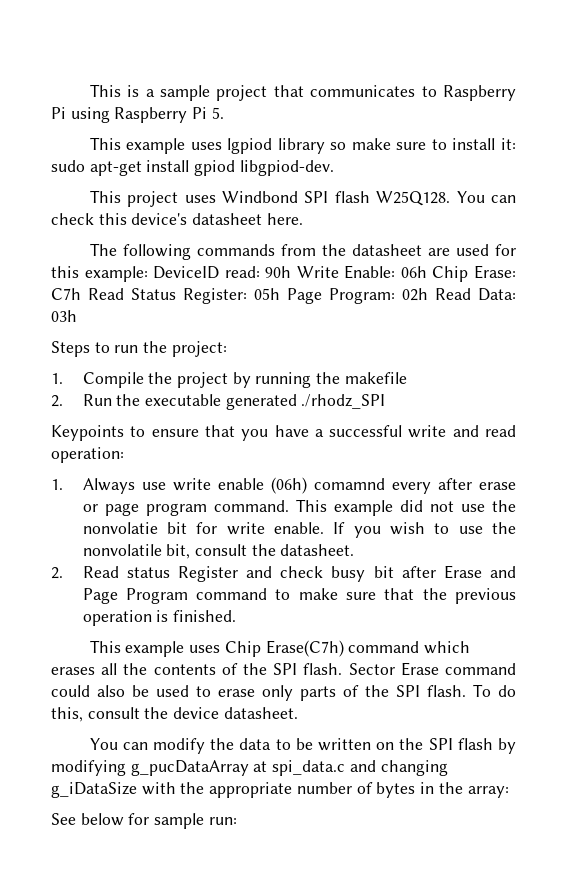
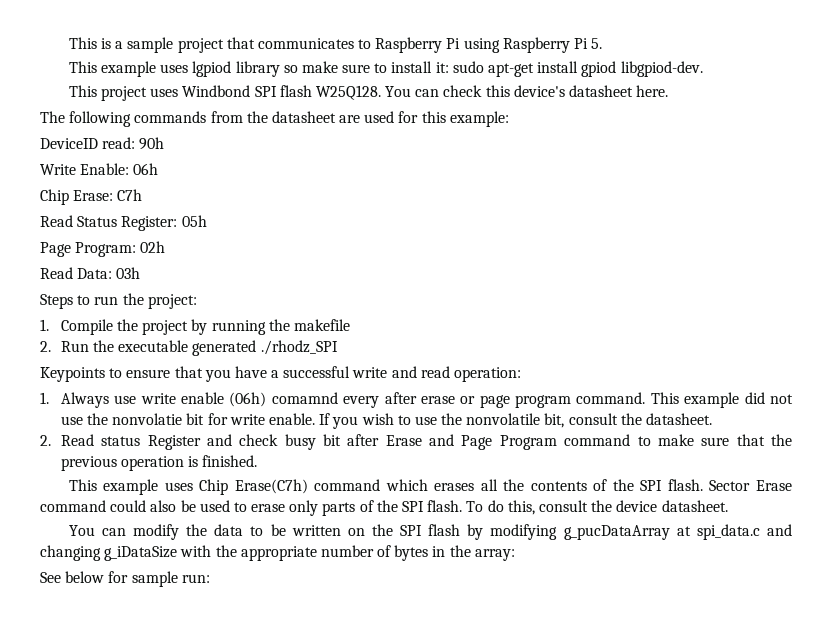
- The following commands from the datasheet are used for this example: DeviceID read: 90h Write Enable: 06h Chip Erase: C7h Read Status Register: 05h Page Program: 02h Read Data: 03h
+ The following commands from the datasheet are used for this example:
+ DeviceID read: 90h
+ Write Enable: 06h
+ Chip Erase: C7h
+ Read Status Register: 05h
+ Page Program: 02h
+ Read Data: 03h

